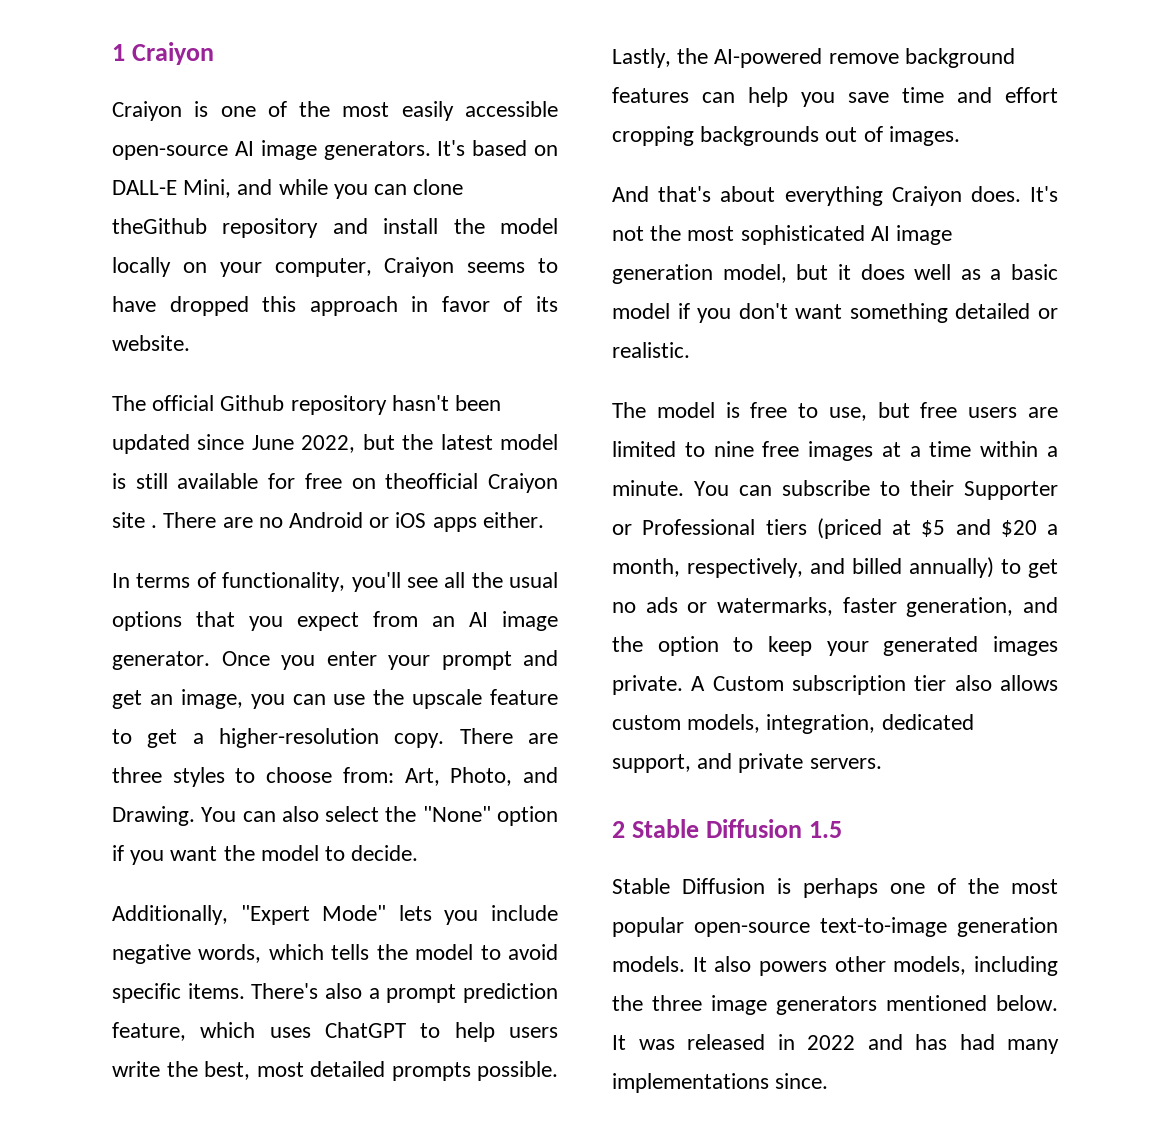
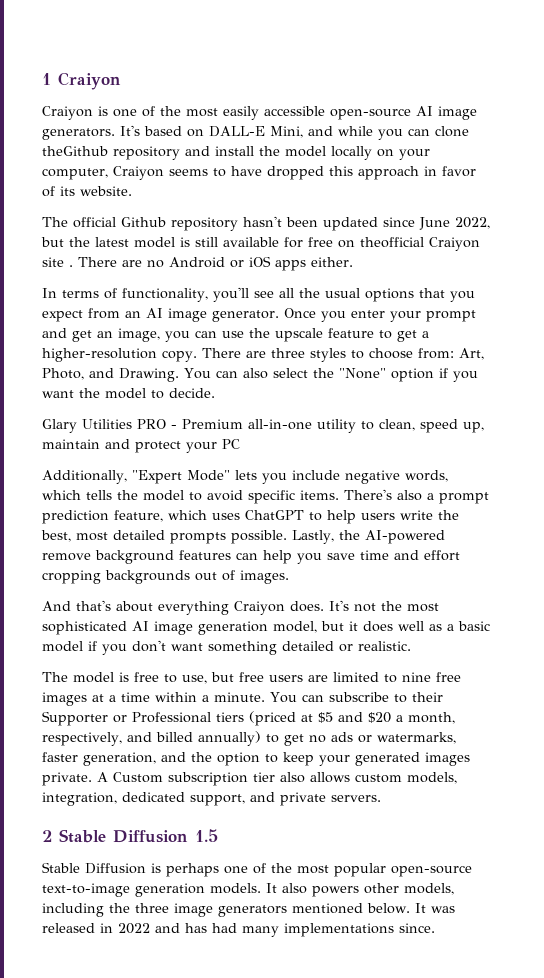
+ Glary Utilities PRO - Premium all-in-one utility to clean, speed up, maintain and protect your PC

